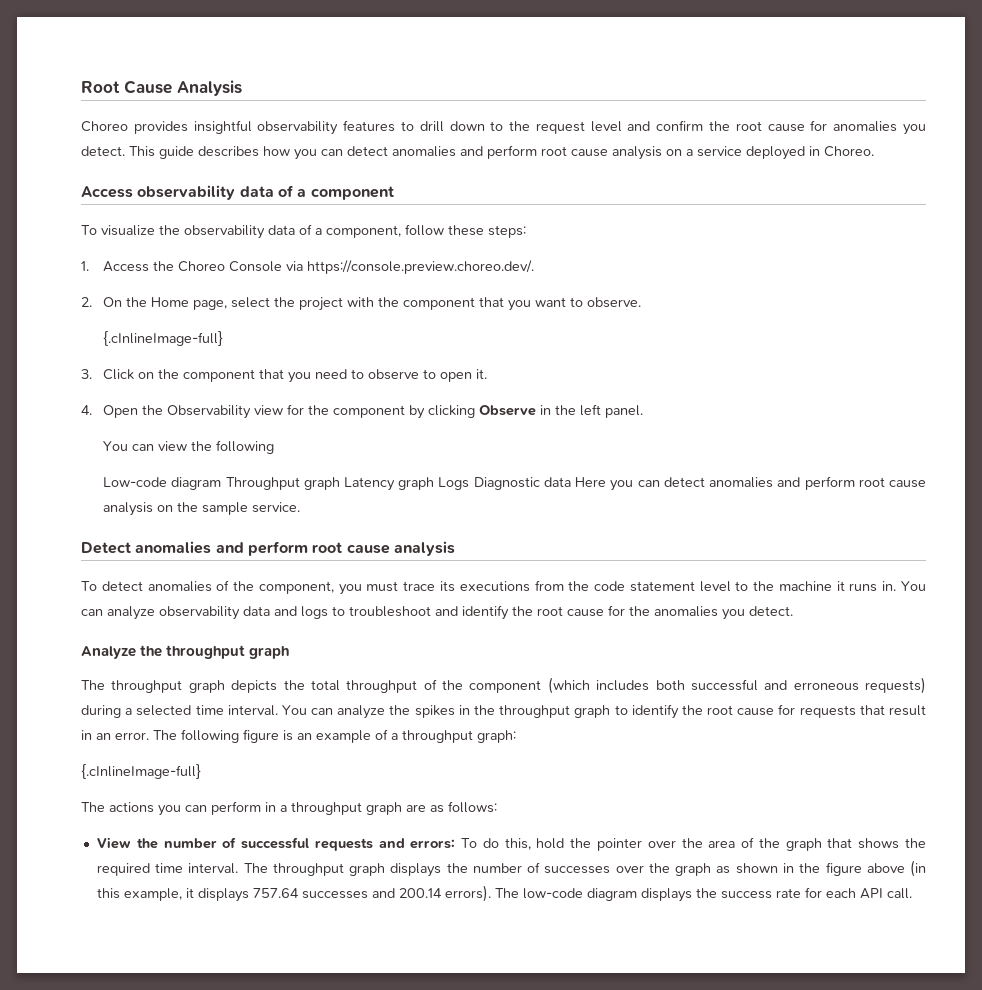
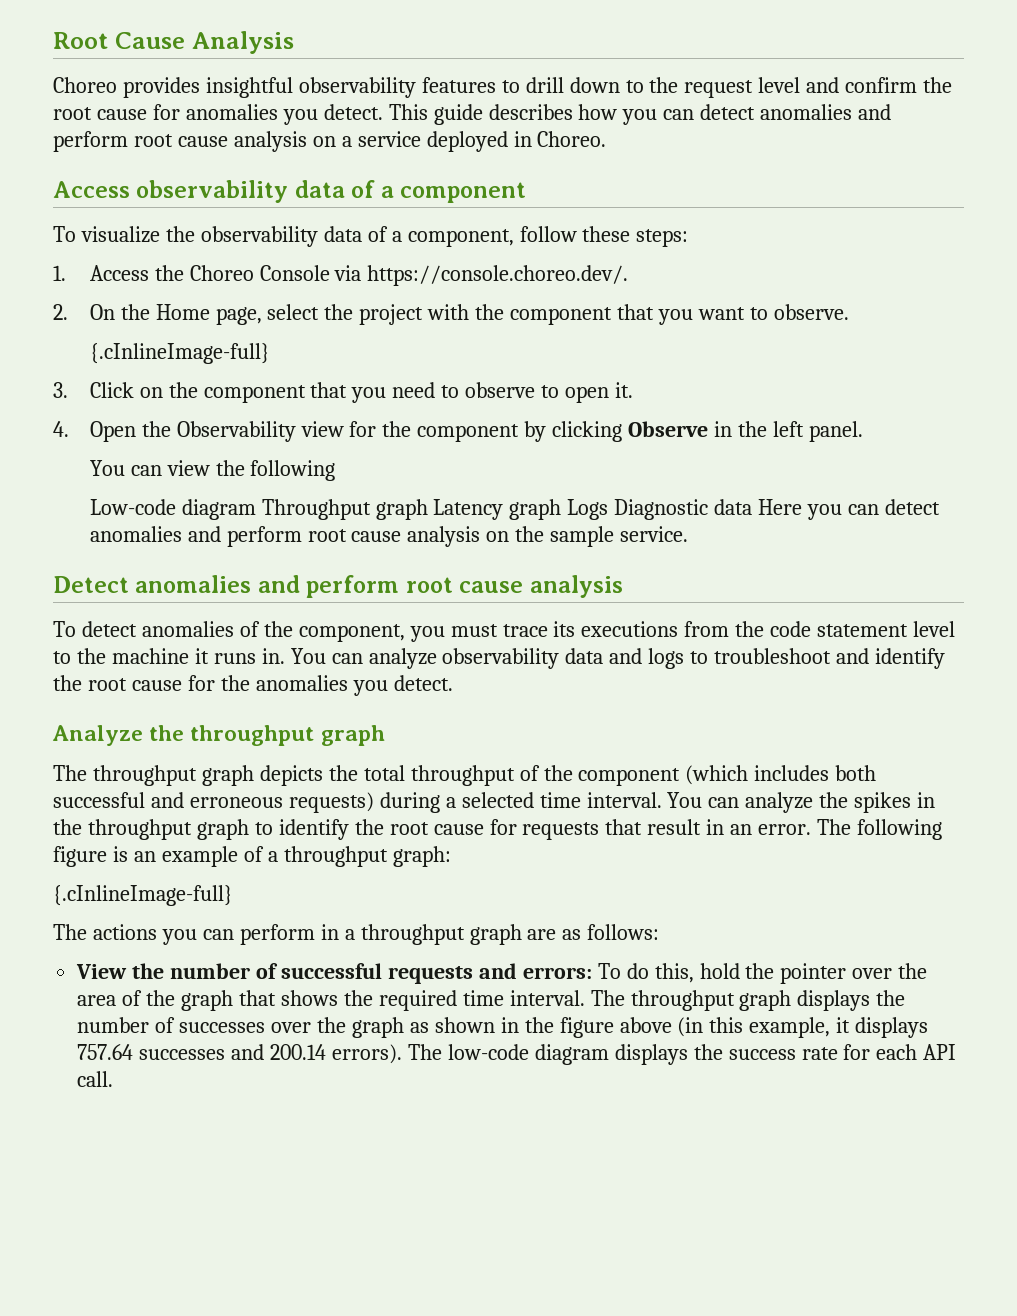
- 1. Access the Choreo Console via https://console.preview.choreo.dev/.
+ 1. Access the Choreo Console via https://console.choreo.dev/.

